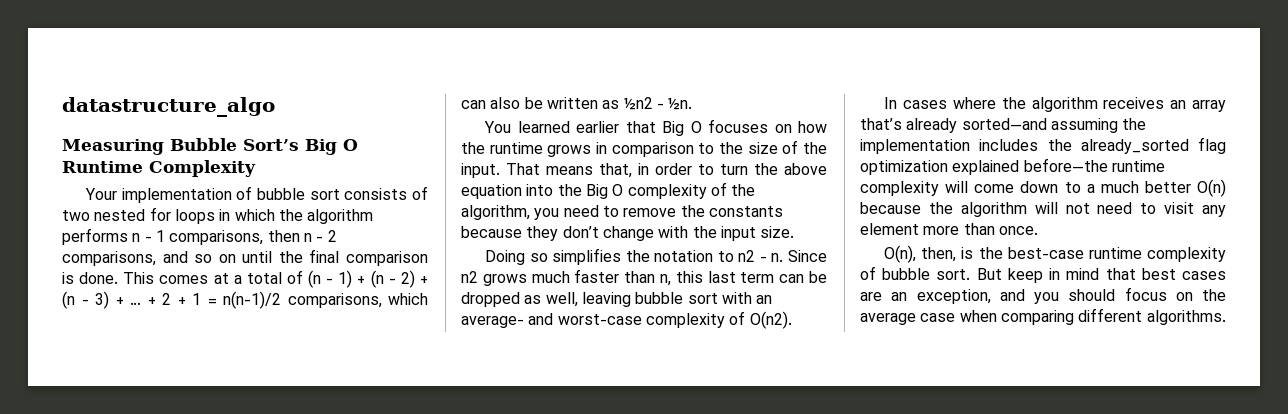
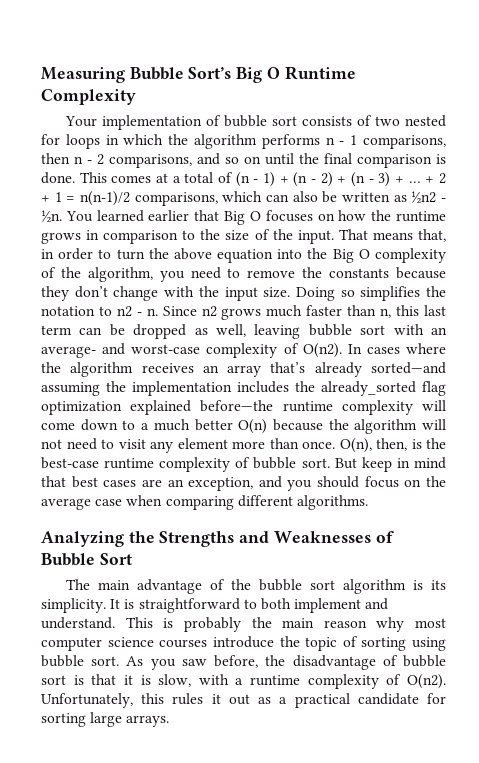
- datastructure_algo
- + 2 + 1 = n(n-1)/2 comparisons, which can also be written as ½n2 - ½n.
- You learned earlier that Big O focuses on how the runtime grows in comparison to the size of the input.
+ + 2 + 1 = n(n-1)/2 comparisons, which can also be written as ½n2 - ½n. You learned earlier that Big O focuses on how the runtime grows in comparison to the size of the input.
- That means that, in order to turn the above equation into the Big O complexity of the algorithm, you need to remove the constants because they don’t change with the input size.
- Doing so simplifies the notation to n2 - n.
+ That means that, in order to turn the above equation into the Big O complexity of the algorithm, you need to remove the constants because they don’t change with the input size. Doing so simplifies the notation to n2 - n.
- Since n2 grows much faster than n, this last term can be dropped as well, leaving bubble sort with an average- and worst-case complexity of O(n2).
- In cases where the algorithm receives an array that’s already sorted—and assuming the implementation includes the already_sorted flag optimization explained before—the runtime complexity will come down to a much better O(n) because the algorithm will not need to visit any element more than once.
- O(n), then, is the best-case runtime complexity of bubble sort.
+ Since n2 grows much faster than n, this last term can be dropped as well, leaving bubble sort with an average- and worst-case complexity of O(n2). In cases where the algorithm receives an array that’s already sorted—and assuming the implementation includes the already_sorted flag optimization explained before—the runtime complexity will come down to a much better O(n) because the algorithm will not need to visit any element more than once. O(n), then, is the best-case runtime complexity of bubble sort.
+ Analyzing the Strengths and Weaknesses of Bubble Sort
+ The main advantage of the bubble sort algorithm is its simplicity. It is straightforward to both implement and understand. This is probably the main reason why most computer science courses introduce the topic of sorting using bubble sort. As you saw before, the disadvantage of bubble sort is that it is slow, with a runtime complexity of O(n2). Unfortunately, this rules it out as a practical candidate for sorting large arrays.

